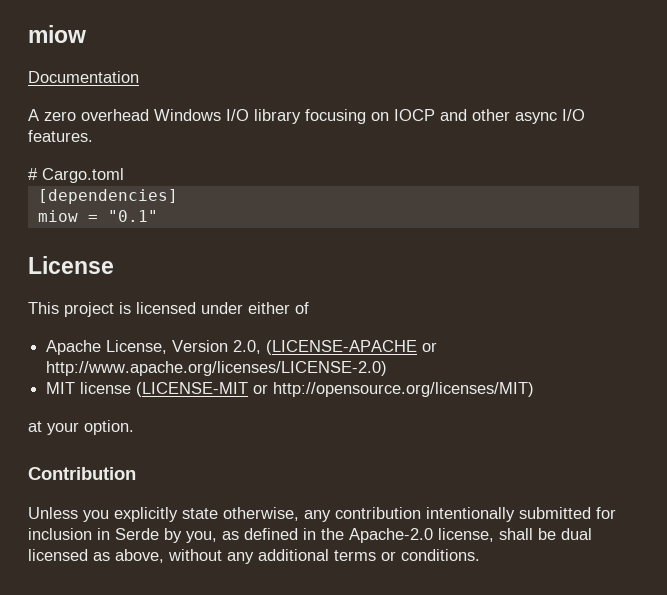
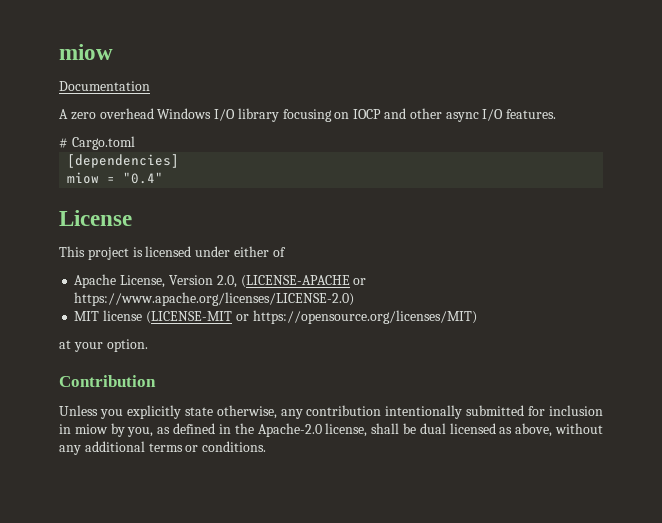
- miow = "0.1"
+ miow = "0.4"
- Apache License, Version 2.0, (LICENSE-APACHE or http://www.apache.org/licenses/LICENSE-2.0)
+ Apache License, Version 2.0, (LICENSE-APACHE or https://www.apache.org/licenses/LICENSE-2.0)
- MIT license (LICENSE-MIT or http://opensource.org/licenses/MIT)
+ MIT license (LICENSE-MIT or https://opensource.org/licenses/MIT)
- Unless you explicitly state otherwise, any contribution intentionally submitted for inclusion in Serde by you, as defined in the Apache-2.0 license, shall be dual licensed as above, without any additional terms or conditions.
+ Unless you explicitly state otherwise, any contribution intentionally submitted for inclusion in miow by you, as defined in the Apache-2.0 license, shall be dual licensed as above, without any additional terms or conditions.

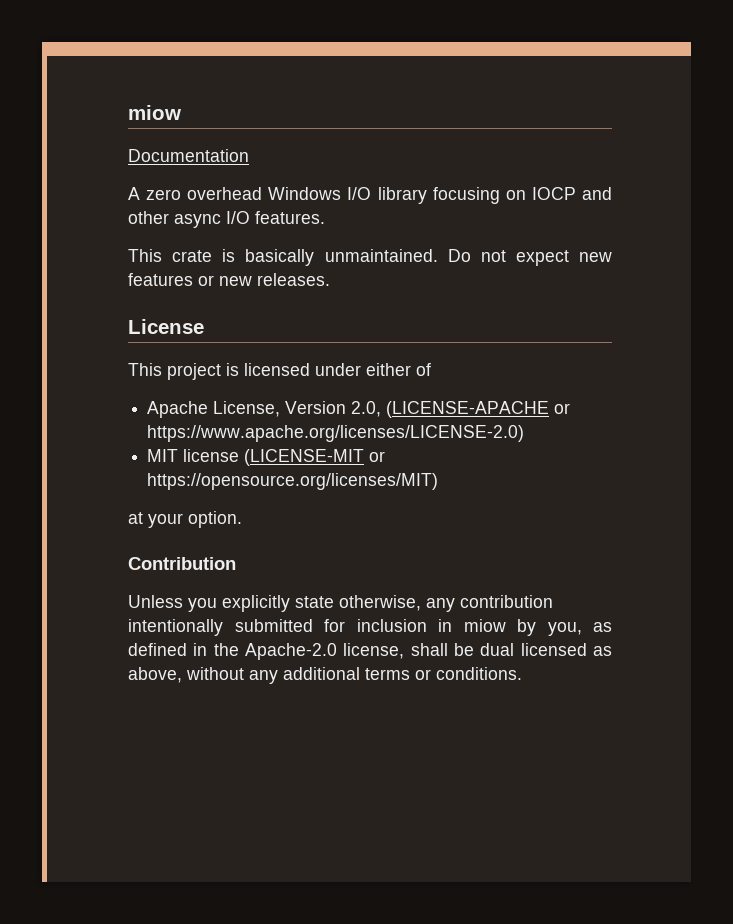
- # Cargo.toml
- [dependencies]
- miow = "0.4"
+ This crate is basically unmaintained. Do not expect new features or new releases.

